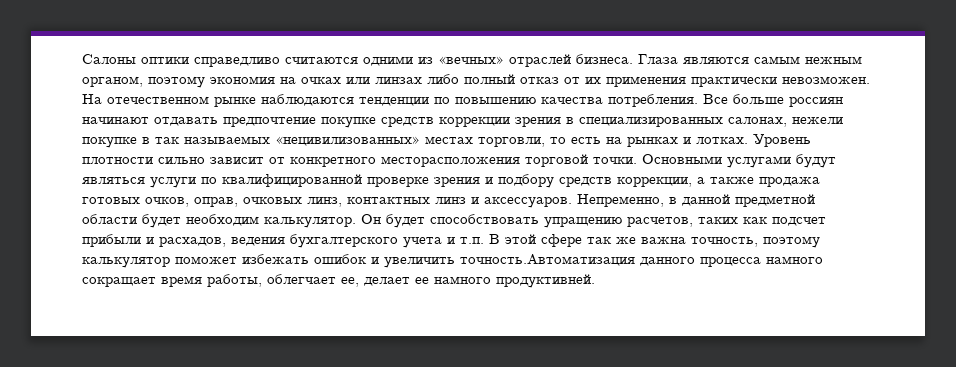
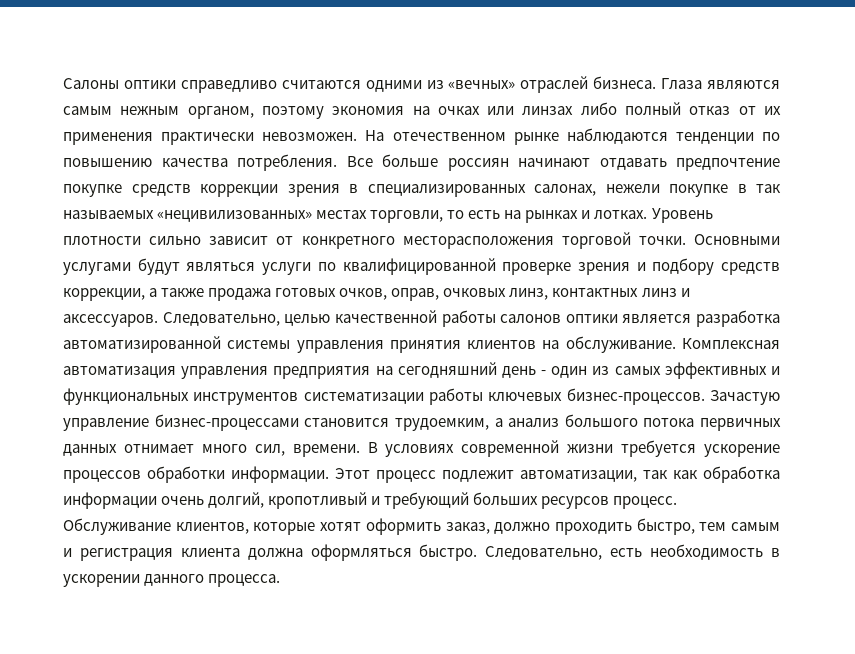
- Непременно, в данной предметной области будет необходим калькулятор. Он будет способствовать упращению расчетов, таких как подсчет прибыли и расхадов, ведения бухгалтерского учета и т.п. В этой сфере так же важна точность, поэтому калькулятор поможет избежать ошибок и увеличить точность.Автоматизация данного процесса намного сокращает время работы, облегчает ее, делает ее намного продуктивней.
+ Следовательно, целью качественной работы салонов оптики является разработка автоматизированной системы управления принятия клиентов на обслуживание. Комплексная автоматизация управления предприятия на сегодняшний день - один из самых эффективных и функциональных инструментов систематизации работы ключевых бизнес-процессов. Зачастую управление бизнес-процессами становится трудоемким, а анализ большого потока первичных данных отнимает много сил, времени. В условиях современной жизни требуется ускорение процессов обработки информации. Этот процесс подлежит автоматизации, так как обработка информации очень долгий, кропотливый и требующий больших ресурсов процесс. Обслуживание клиентов, которые хотят оформить заказ, должно проходить быстро, тем самым и регистрация клиента должна оформляться быстро. Следовательно, есть необходимость в ускорении данного процесса.

